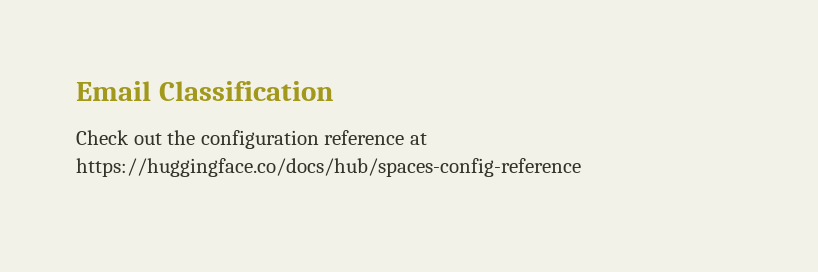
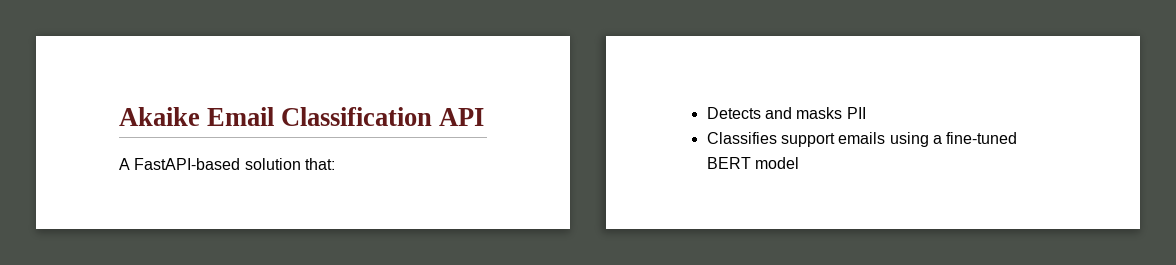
- Email Classification
- Check out the configuration reference at https://huggingface.co/docs/hub/spaces-config-reference
+ Akaike Email Classification API
+ A FastAPI-based solution that:
+ Detects and masks PII
+ Classifies support emails using a fine-tuned BERT model

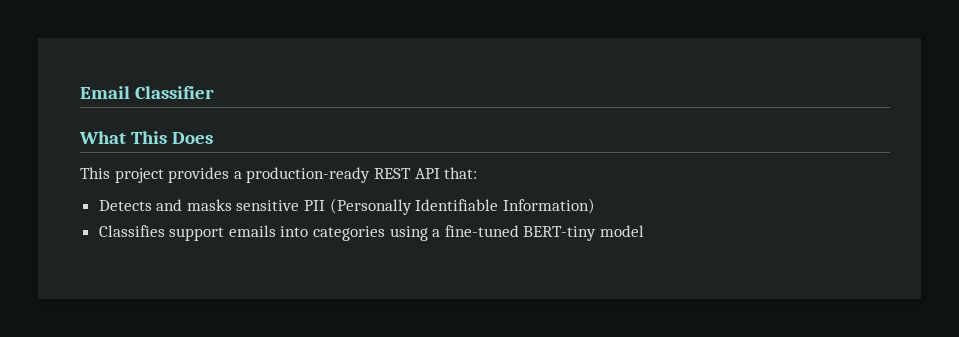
- Akaike Email Classification API
- A FastAPI-based solution that:
+ Email Classifier
+ What This Does
+ This project provides a production-ready REST API that:
- Detects and masks PII
+ Detects and masks sensitive PII (Personally Identifiable Information)
- Classifies support emails using a fine-tuned BERT model
+ Classifies support emails into categories using a fine-tuned BERT-tiny model

